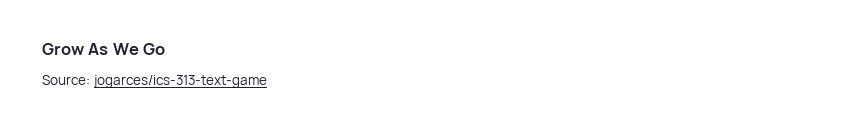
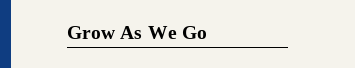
- Source: jogarces/ics-313-text-game

